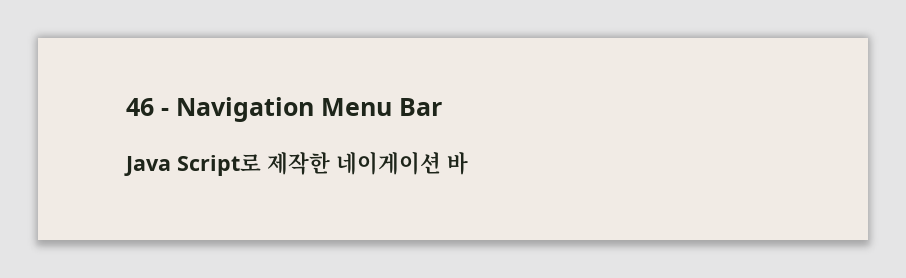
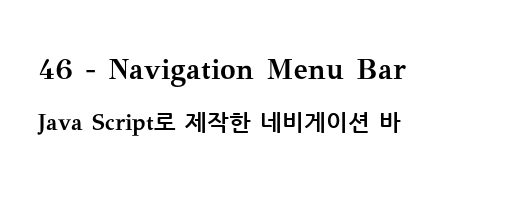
- Java Script로 제작한 네이게이션 바
+ Java Script로 제작한 네비게이션 바

